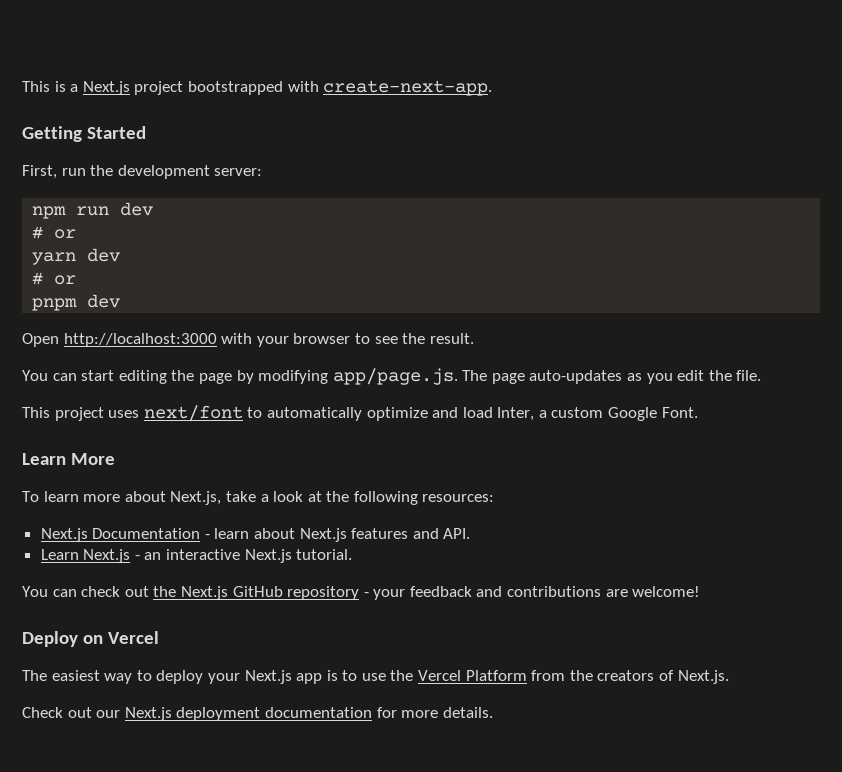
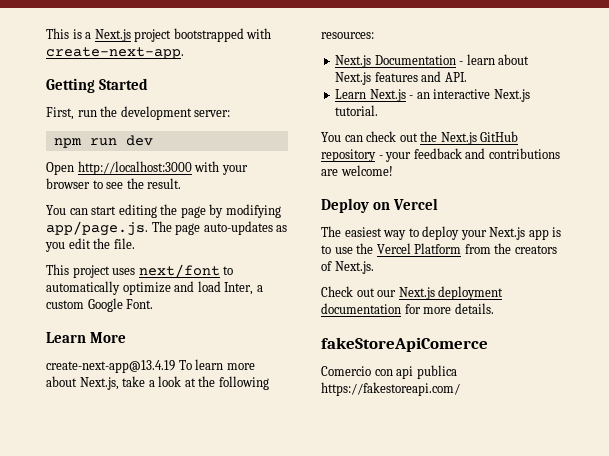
  npm run dev
- # or
- yarn dev
- # or
- pnpm dev
- To learn more about Next.js, take a look at the following resources:
+ create-next-app@13.4.19 To learn more about Next.js, take a look at the following resources:
+ fakeStoreApiComerce
+ Comercio con api publica https://fakestoreapi.com/

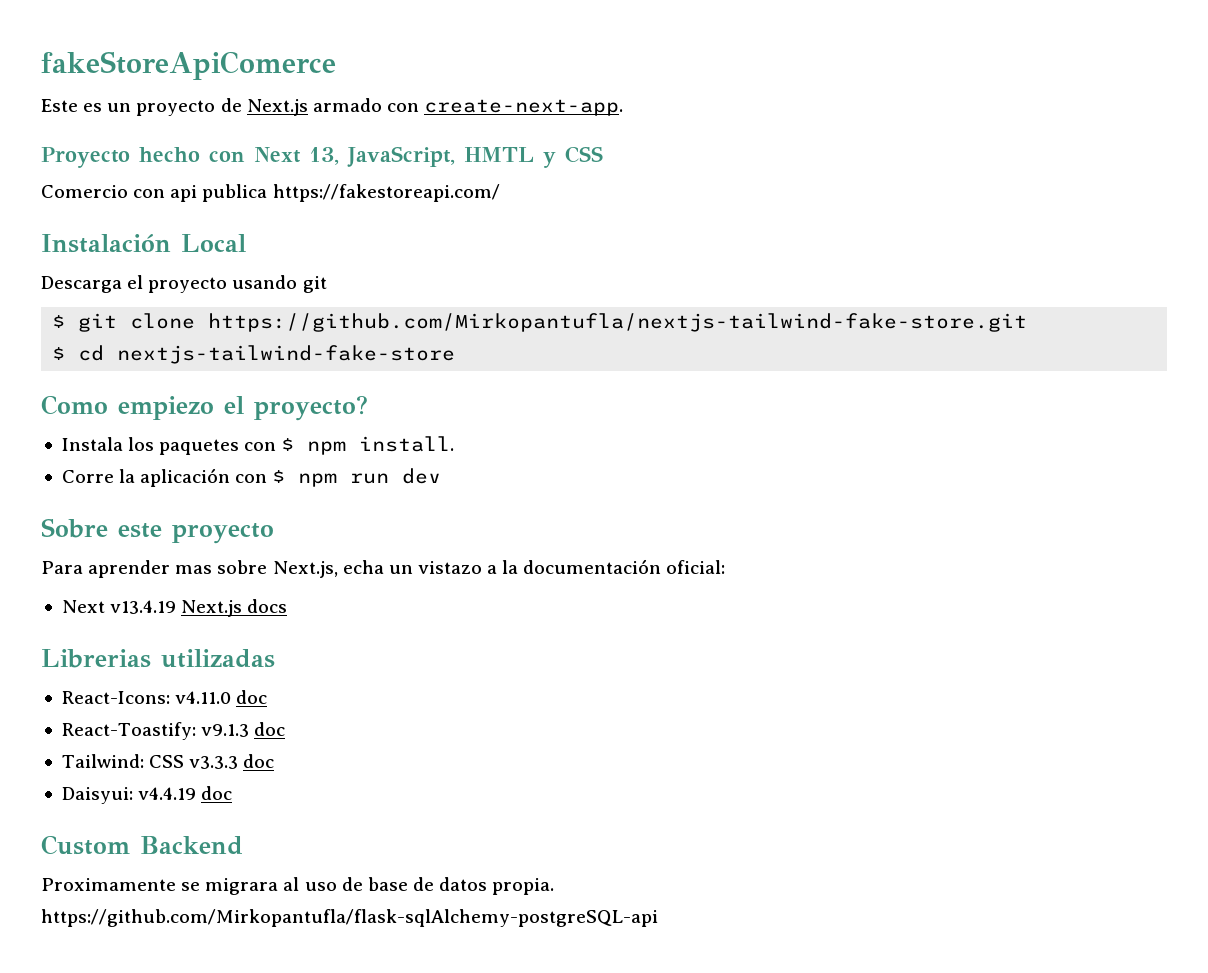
- This is a Next.js project bootstrapped with create-next-app.
- Getting Started
- First, run the development server:
- npm run dev
- Open http://localhost:3000 with your browser to see the result.
- You can start editing the page by modifying app/page.js. The page auto-updates as you edit the file.
- This project uses next/font to automatically optimize and load Inter, a custom Google Font.
- Learn More
- create-next-app@13.4.19 To learn more about Next.js, take a look at the following resources:
- Next.js Documentation - learn about Next.js features and API.
- Learn Next.js - an interactive Next.js tutorial.
- You can check out the Next.js GitHub repository - your feedback and contributions are welcome!
- Deploy on Vercel
- The easiest way to deploy your Next.js app is to use the Vercel Platform from the creators of Next.js.
- Check out our Next.js deployment documentation for more details.
  fakeStoreApiComerce
+ Este es un proyecto de Next.js armado con create-next-app.
+ Proyecto hecho con Next 13, JavaScript, HMTL y CSS
+ Instalación Local
+ Descarga el proyecto usando git
+ $ git clone https://github.com/Mirkopantufla/nextjs-tailwind-fake-store.git
+ $ cd nextjs-tailwind-fake-store
+ Como empiezo el proyecto?
+ Instala los paquetes con $ npm install.
+ Corre la aplicación con $ npm run dev
+ Sobre este proyecto
+ Para aprender mas sobre Next.js, echa un vistazo a la documentación oficial:
+ Next v13.4.19 Next.js docs
+ Librerias utilizadas
+ React-Icons: v4.11.0 doc
+ React-Toastify: v9.1.3 doc
+ Tailwind: CSS v3.3.3 doc
+ Daisyui: v4.4.19 doc
+ Custom Backend
+ Proximamente se migrara al uso de base de datos propia. https://github.com/Mirkopantufla/flask-sqlAlchemy-postgreSQL-api

